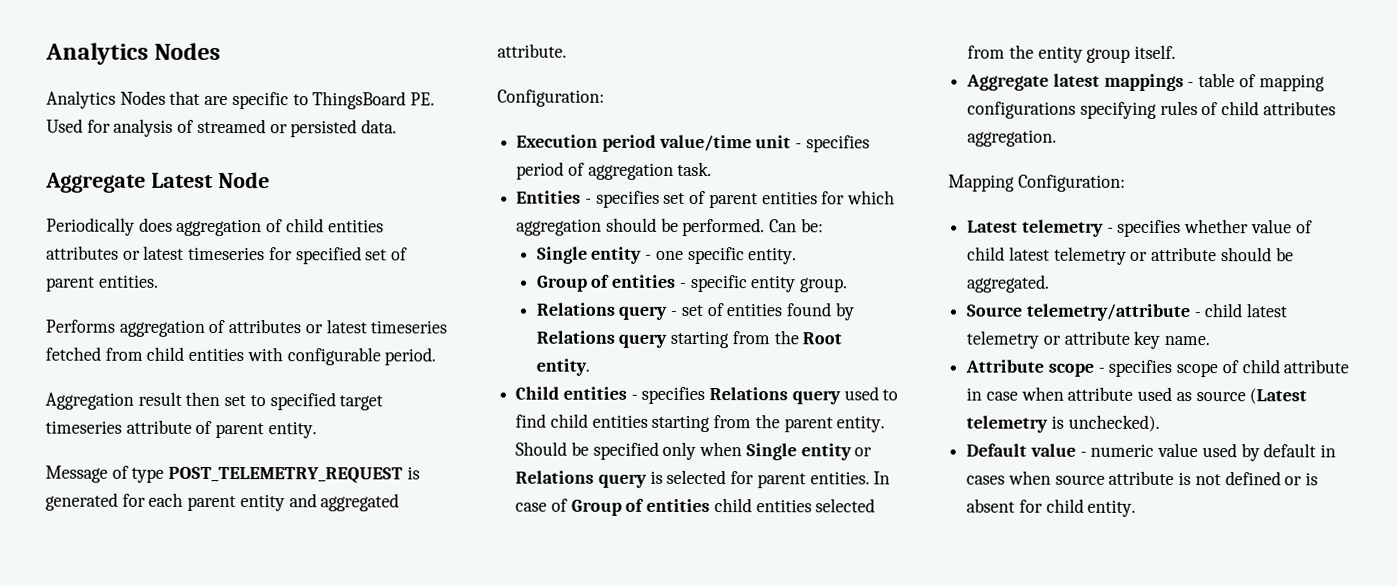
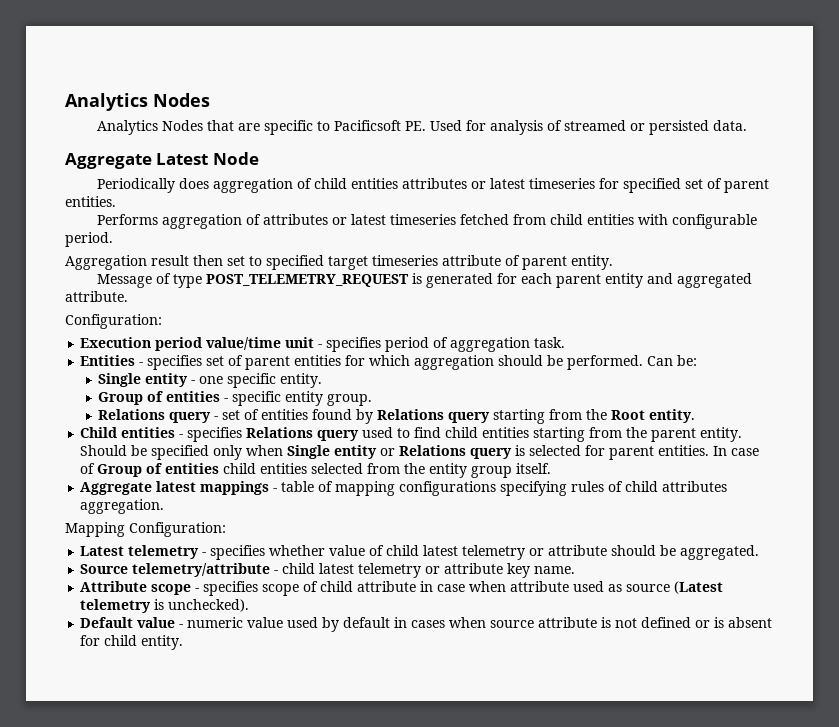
- Analytics Nodes that are specific to ThingsBoard PE. Used for analysis of streamed or persisted data.
+ Analytics Nodes that are specific to Pacificsoft PE. Used for analysis of streamed or persisted data.

